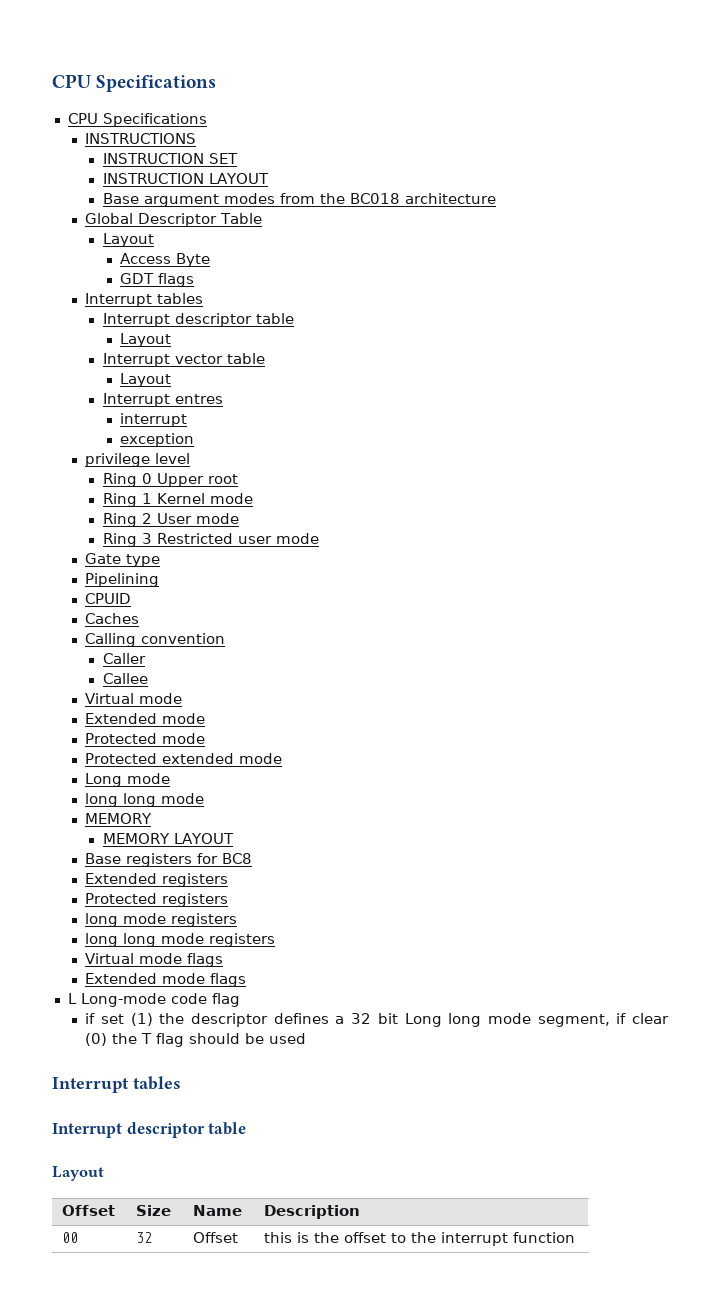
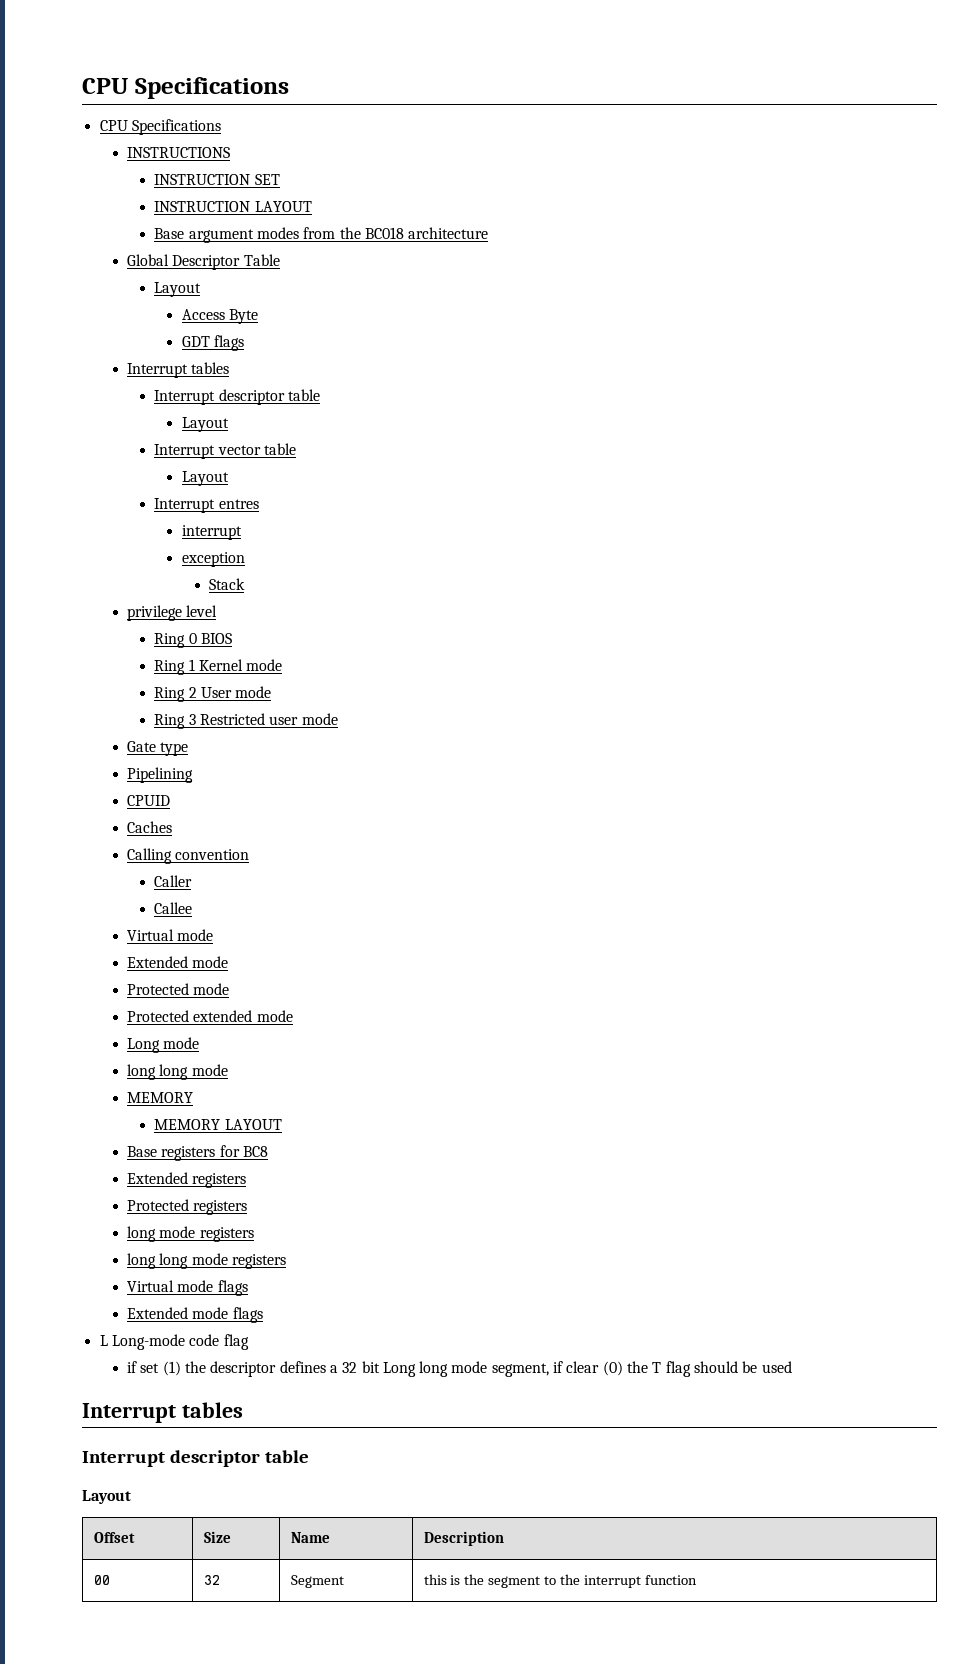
+ Stack
- Ring 0 Upper root
+ Ring 0 BIOS
- 00 | 32 | Offset | this is the offset to the interrupt function
+ 00 | 32 | Segment | this is the segment to the interrupt function

